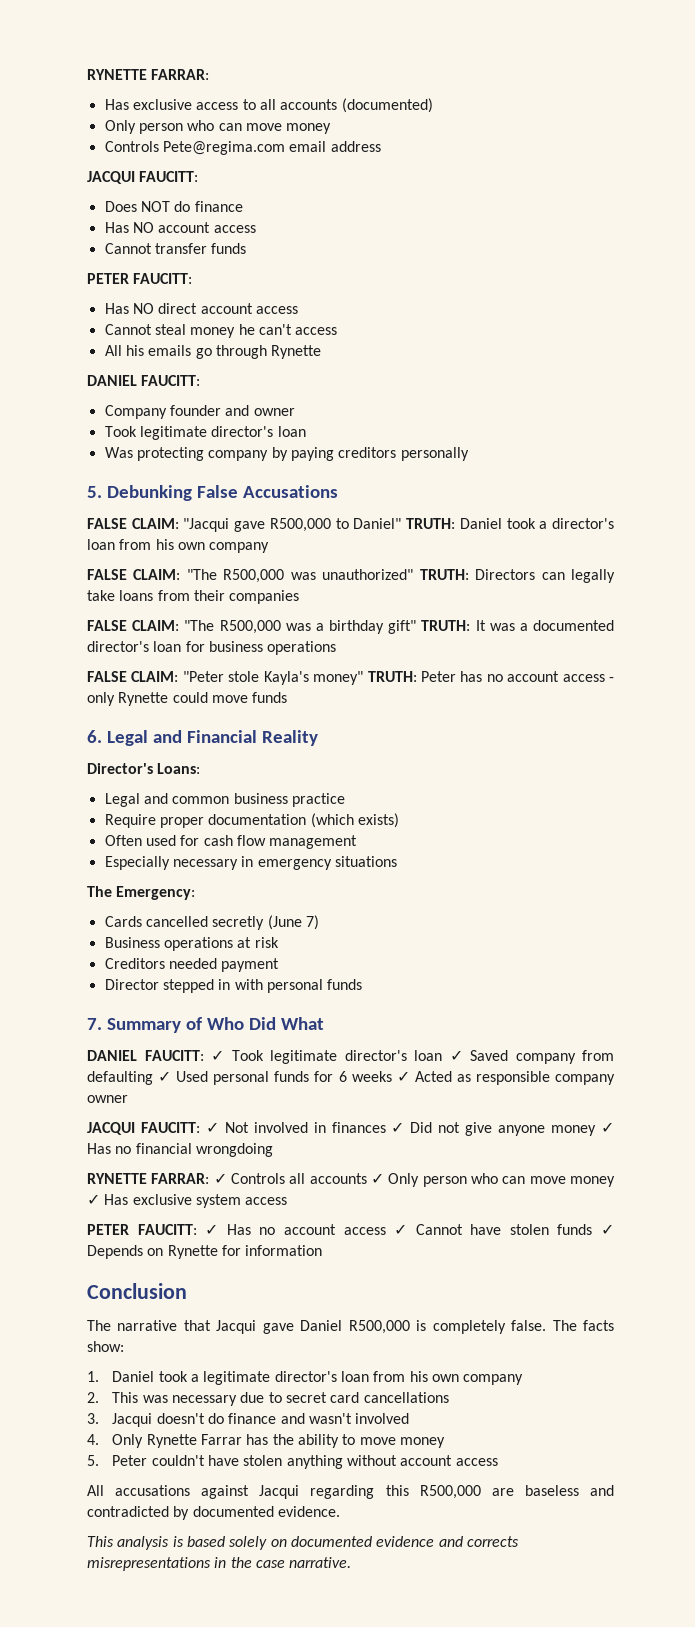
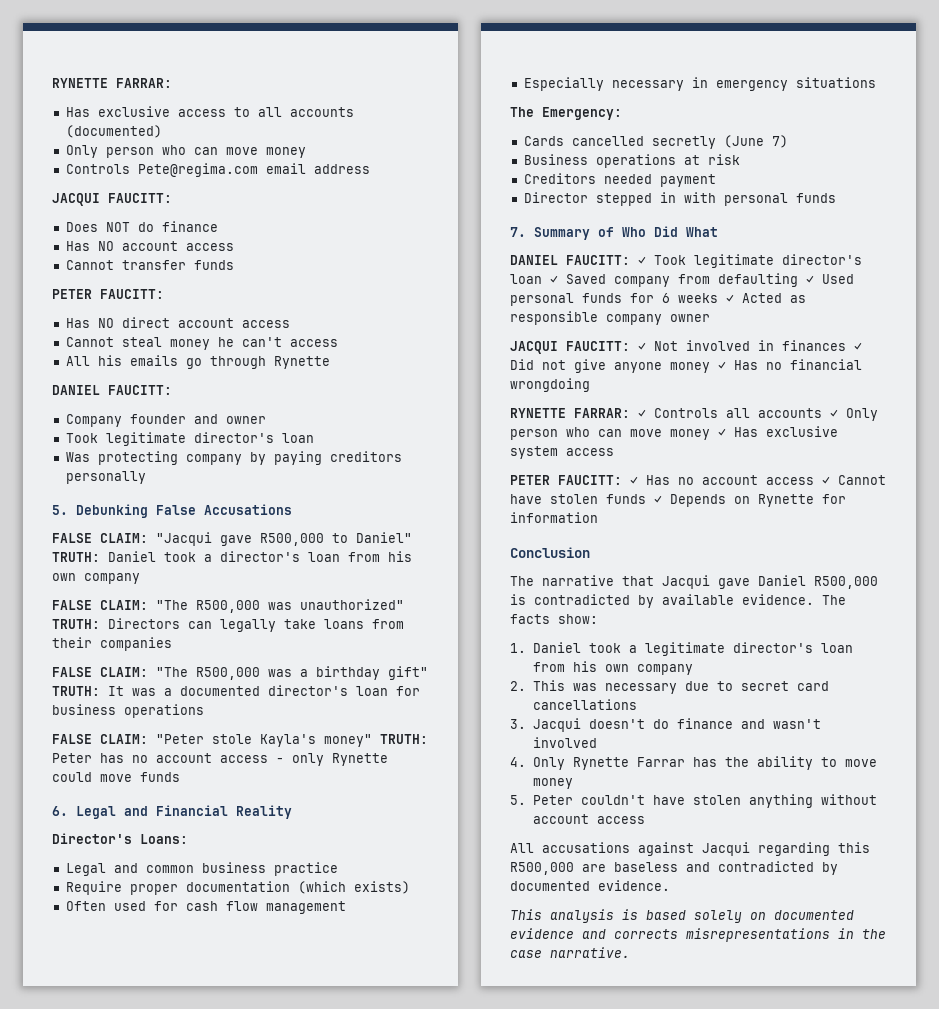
- The narrative that Jacqui gave Daniel R500,000 is completely false.
+ The narrative that Jacqui gave Daniel R500,000 is contradicted by available evidence.

